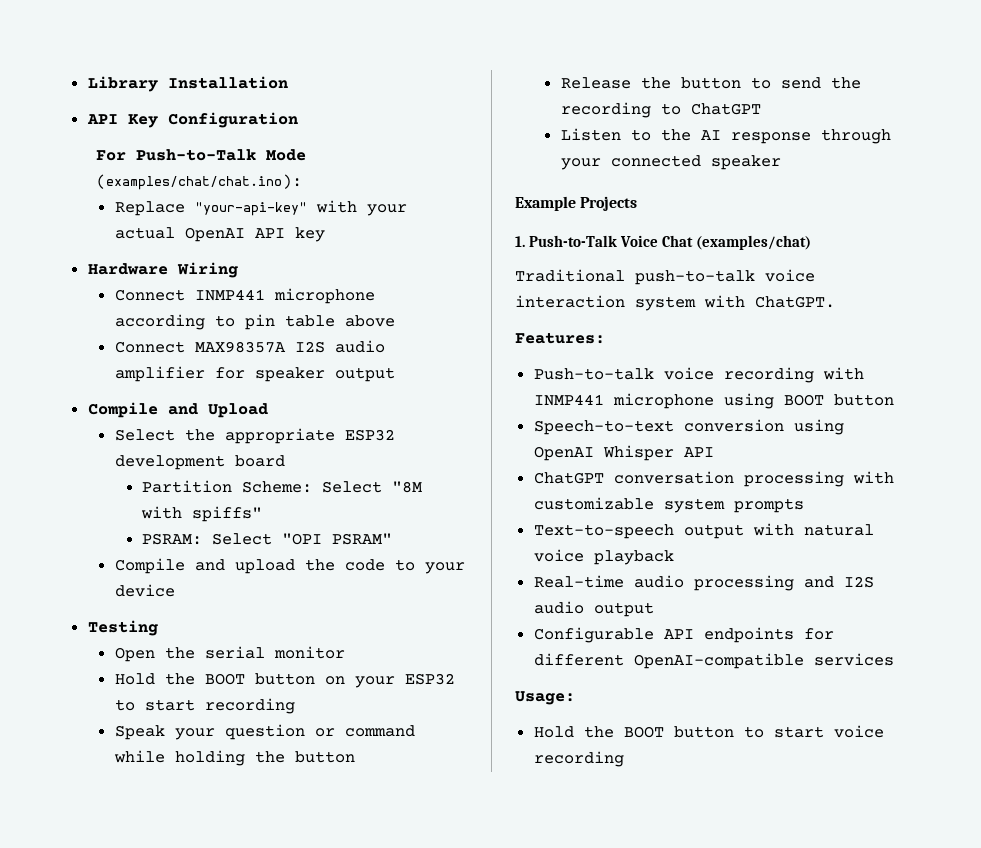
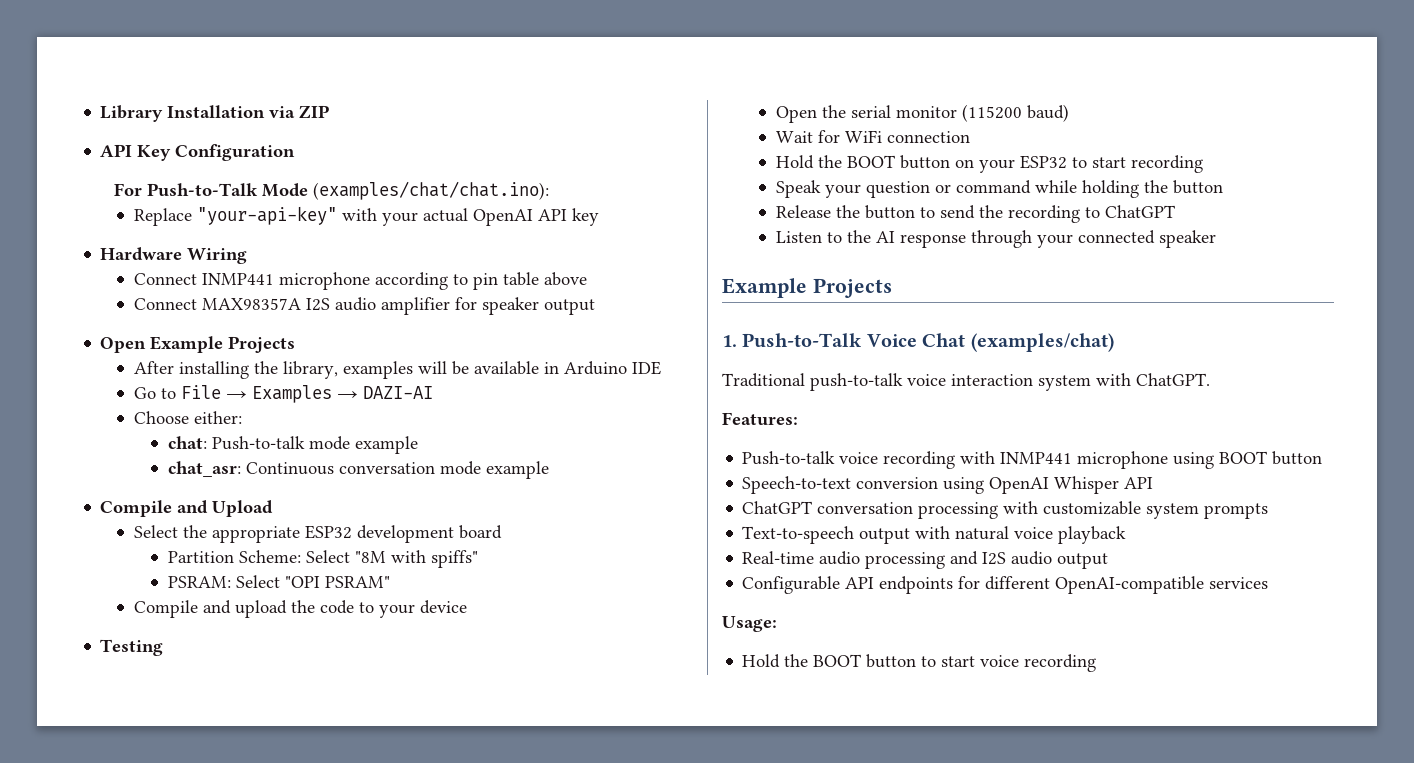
- Library Installation
+ Library Installation via ZIP
+ Open Example Projects
+ After installing the library, examples will be available in Arduino IDE
+ Go to File → Examples → DAZI-AI
+ Choose either:
+ chat: Push-to-talk mode example
+ chat_asr: Continuous conversation mode example
- Open the serial monitor
+ Open the serial monitor (115200 baud)
+ Wait for WiFi connection

